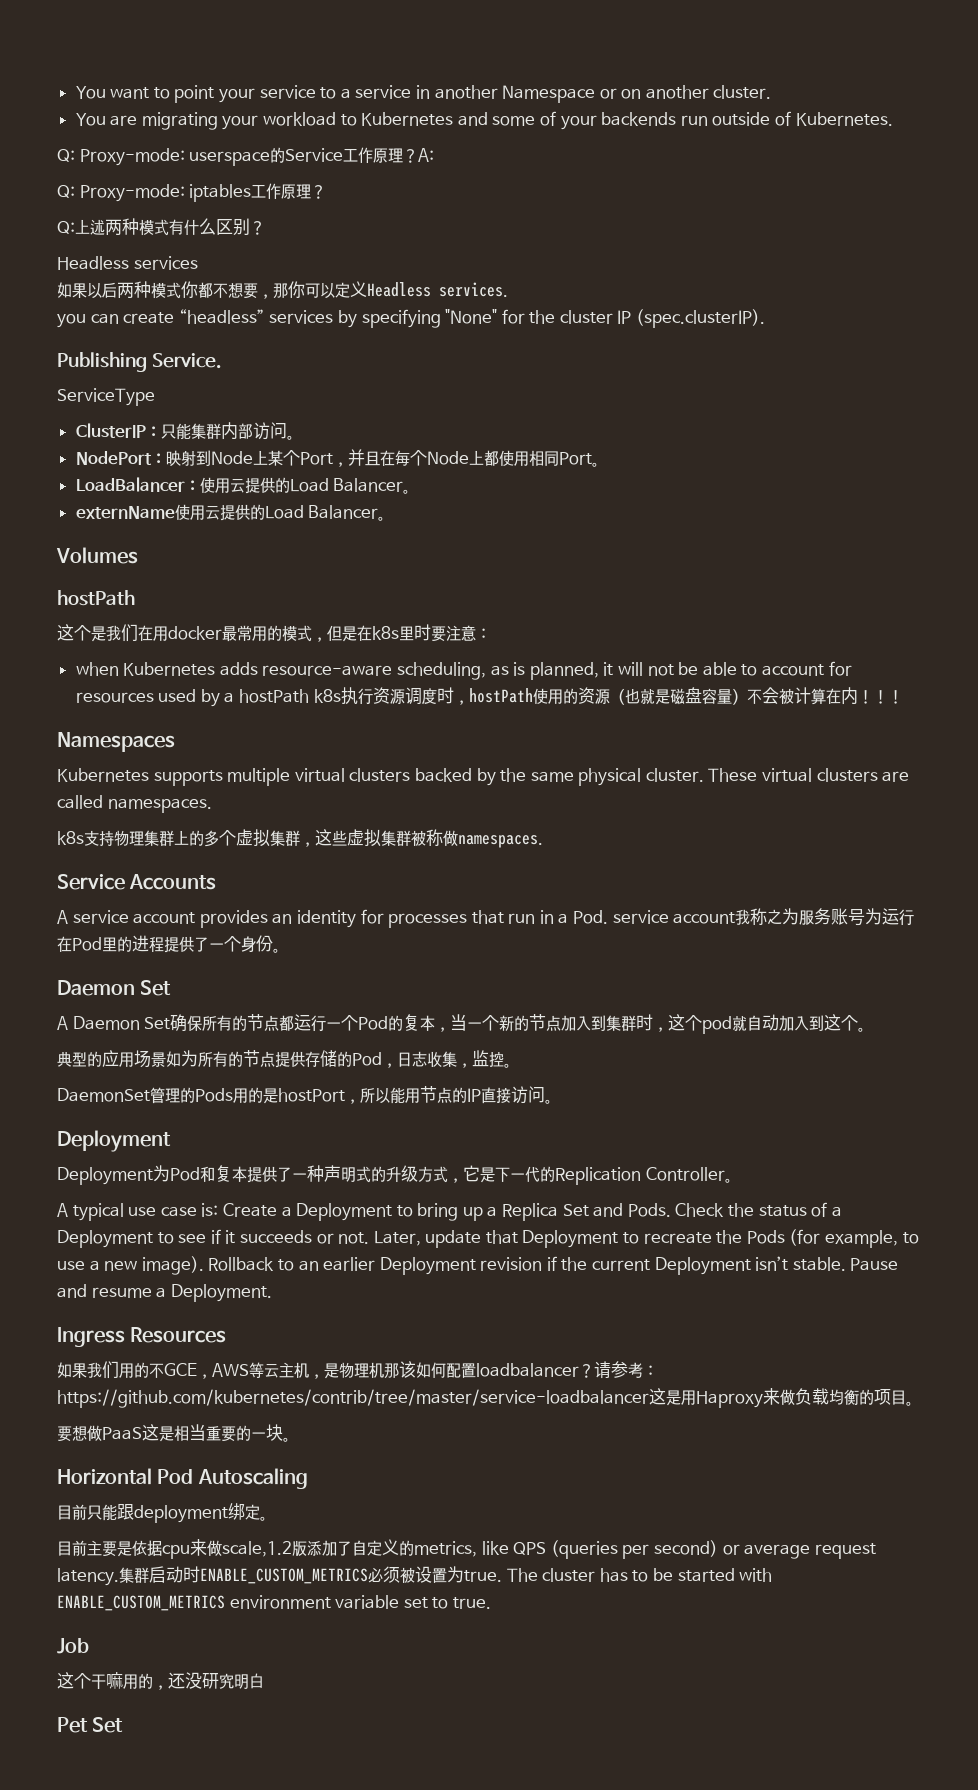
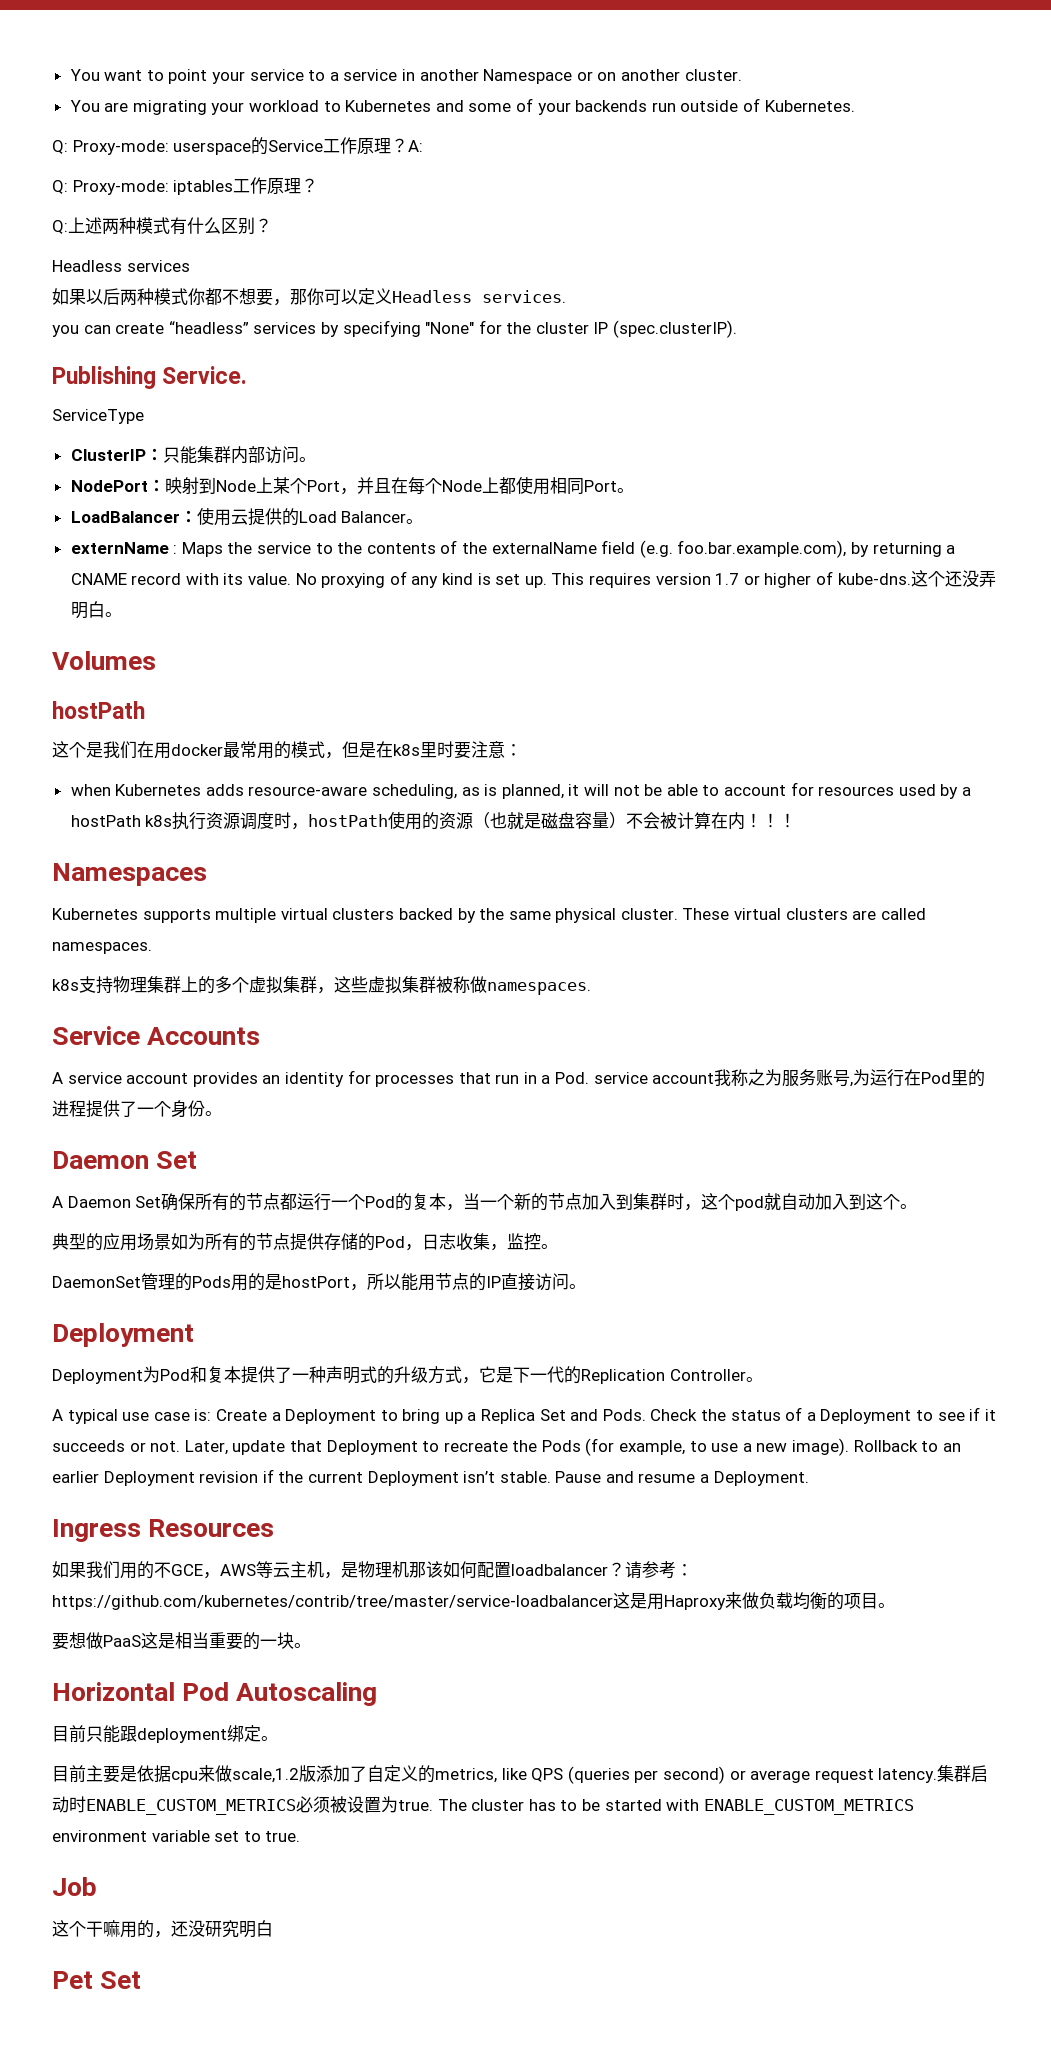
- externName使用云提供的Load Balancer。
+ externName : Maps the service to the contents of the externalName field (e.g. foo.bar.example.com), by returning a CNAME record with its value. No proxying of any kind is set up. This requires version 1.7 or higher of kube-dns.这个还没弄明白。
- A service account provides an identity for processes that run in a Pod. service account我称之为服务账号为运行在Pod里的进程提供了一个身份。
+ A service account provides an identity for processes that run in a Pod. service account我称之为服务账号,为运行在Pod里的进程提供了一个身份。

